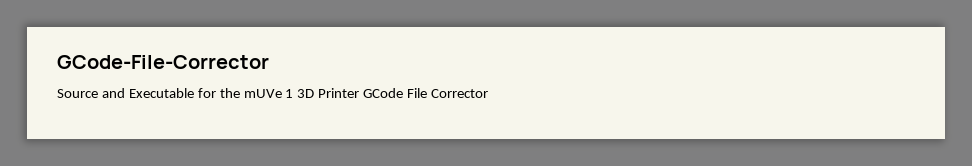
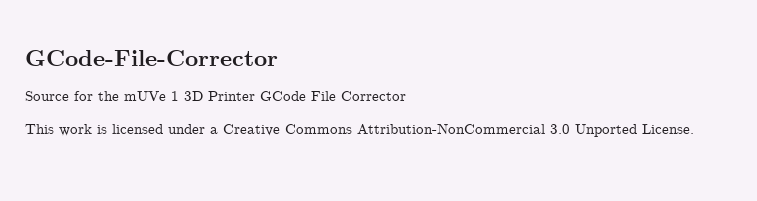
- Source and Executable for the mUVe 1 3D Printer GCode File Corrector
+ Source for the mUVe 1 3D Printer GCode File Corrector
+ This work is licensed under a Creative Commons Attribution-NonCommercial 3.0 Unported License.

